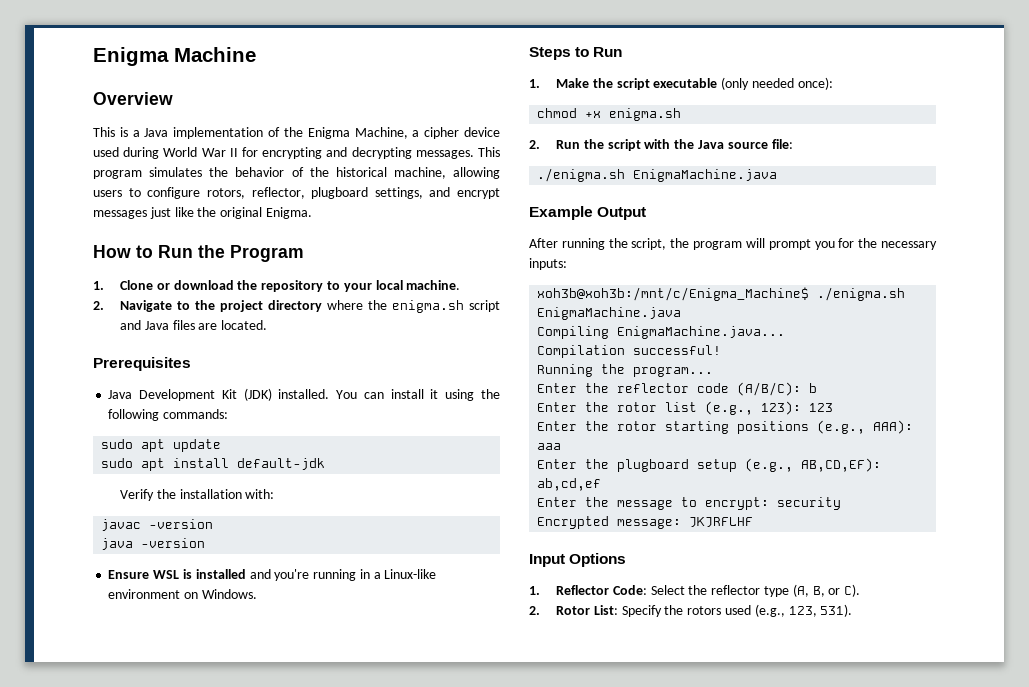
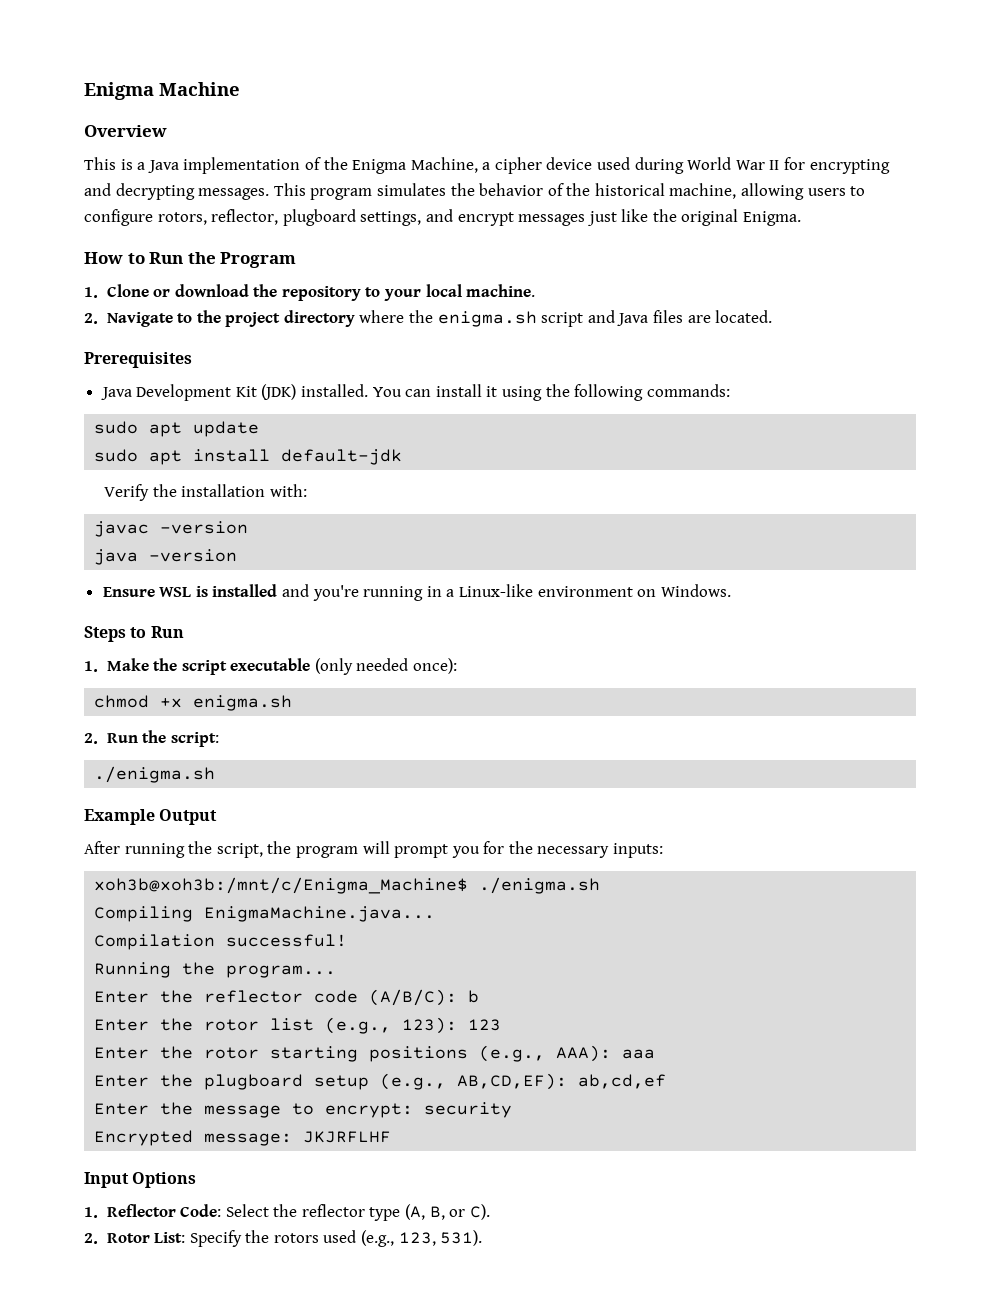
- 2. Run the script with the Java source file:
- ./enigma.sh EnigmaMachine.java
+ 2. Run the script:
+ ./enigma.sh
- xoh3b@xoh3b:/mnt/c/Enigma_Machine$ ./enigma.sh EnigmaMachine.java
+ xoh3b@xoh3b:/mnt/c/Enigma_Machine$ ./enigma.sh

